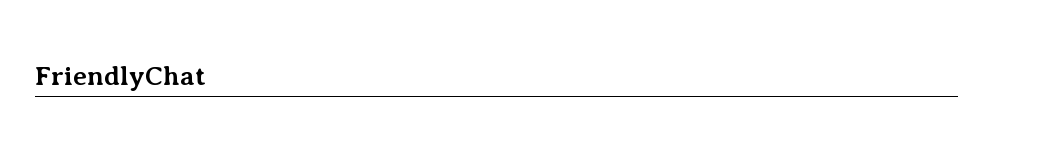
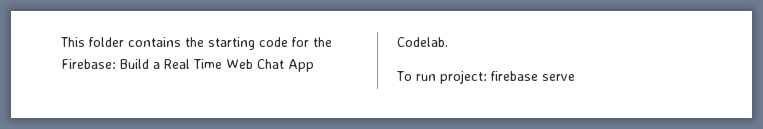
- FriendlyChat
+ This folder contains the starting code for the Firebase: Build a Real Time Web Chat App Codelab.
+ To run project: firebase serve

